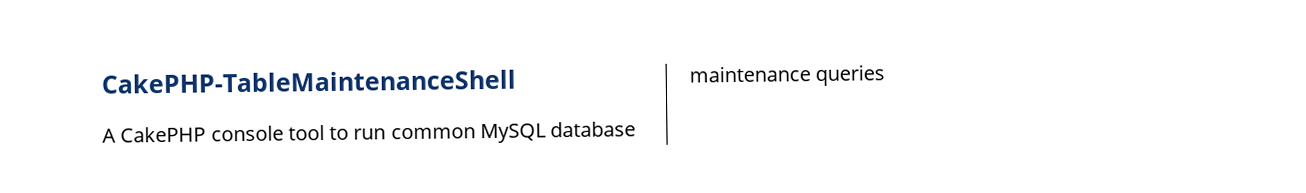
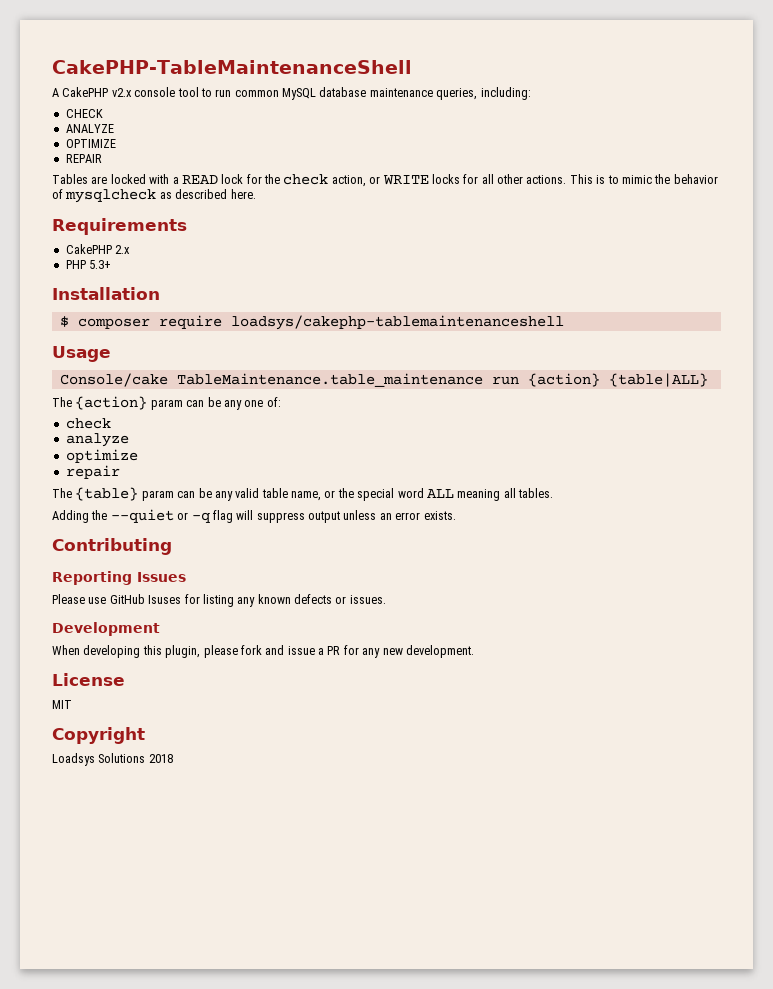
- A CakePHP console tool to run common MySQL database maintenance queries
+ A CakePHP v2.x console tool to run common MySQL database maintenance queries, including:
+ CHECK
+ ANALYZE
+ OPTIMIZE
+ REPAIR
+ Tables are locked with a READ lock for the check action, or WRITE locks for all other actions. This is to mimic the behavior of mysqlcheck as described here.
+ Requirements
+ CakePHP 2.x
+ PHP 5.3+
+ Installation
+ $ composer require loadsys/cakephp-tablemaintenanceshell
+ Usage
+ Console/cake TableMaintenance.table_maintenance run {action} {table|ALL}
+ The {action} param can be any one of:
+ check
+ analyze
+ optimize
+ repair
+ The {table} param can be any valid table name, or the special word ALL meaning all tables.
+ Adding the --quiet or -q flag will suppress output unless an error exists.
+ Contributing
+ Reporting Issues
+ Please use GitHub Isuses for listing any known defects or issues.
+ Development
+ When developing this plugin, please fork and issue a PR for any new development.
+ License
+ MIT
+ Copyright
+ Loadsys Solutions 2018

